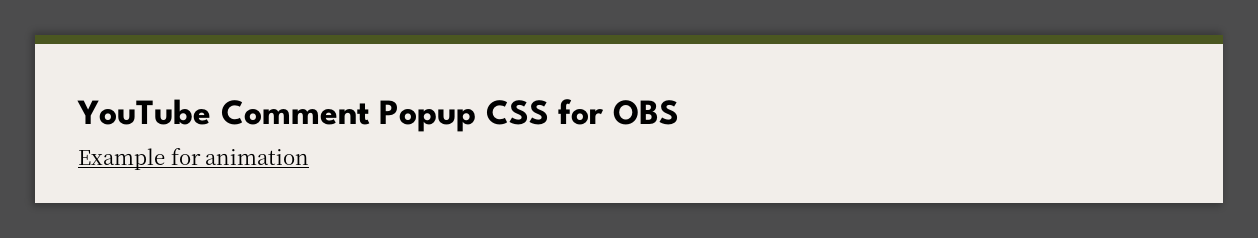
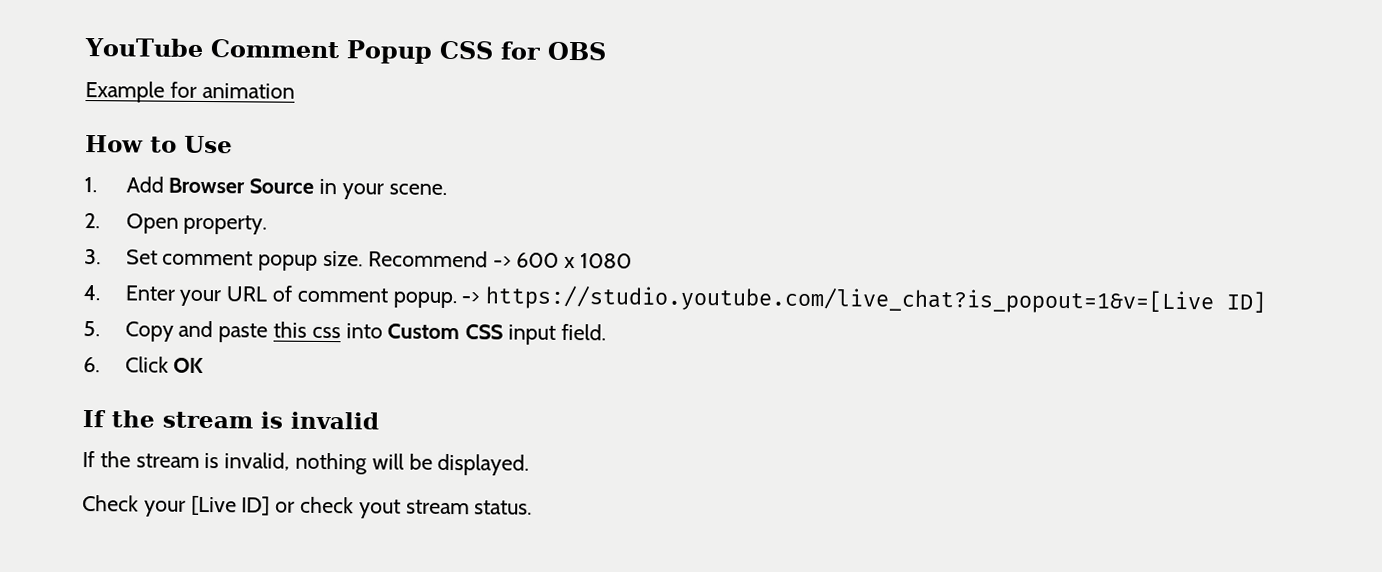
+ How to Use
+ 1. Add Browser Source in your scene.
+ 2. Open property.
+ 3. Set comment popup size. Recommend -> 600 x 1080
+ 4. Enter your URL of comment popup. -> https://studio.youtube.com/live_chat?is_popout=1&v=[Live ID]
+ 5. Copy and paste this css into Custom CSS input field.
+ 6. Click OK
+ If the stream is invalid
+ If the stream is invalid, nothing will be displayed.
+ Check your [Live ID] or check yout stream status.

